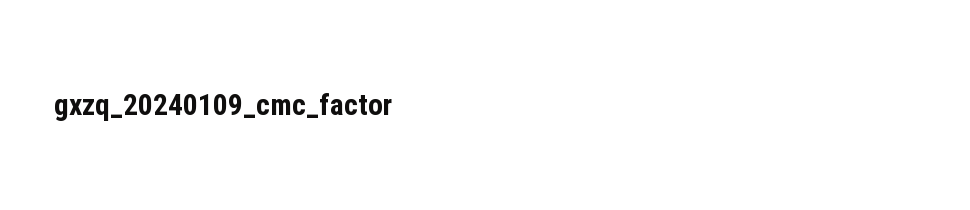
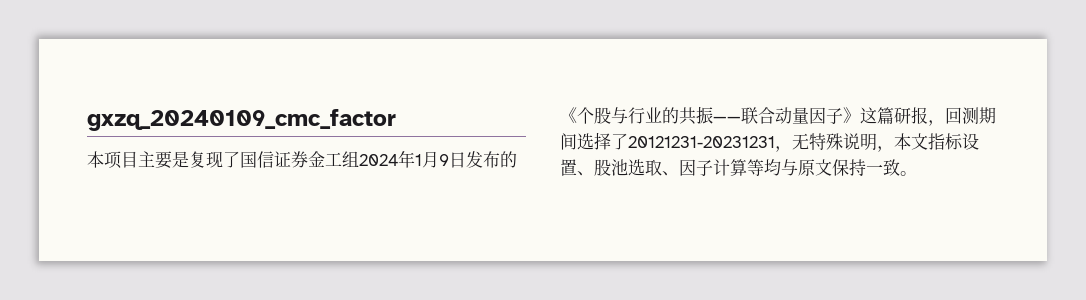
+ 本项目主要是复现了国信证券金工组2024年1月9日发布的《个股与行业的共振——联合动量因子》这篇研报，回测期间选择了20121231-20231231，无特殊说明，本文指标设置、股池选取、因子计算等均与原文保持一致。

